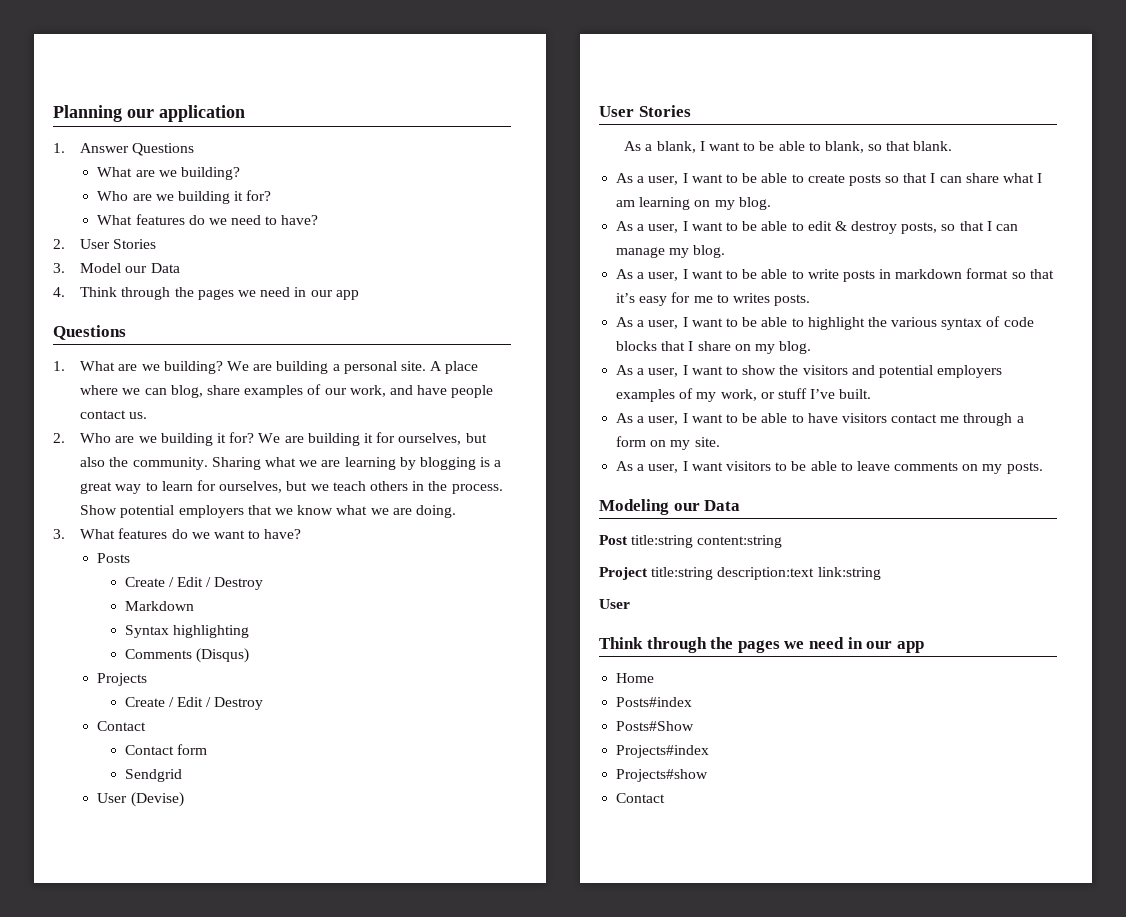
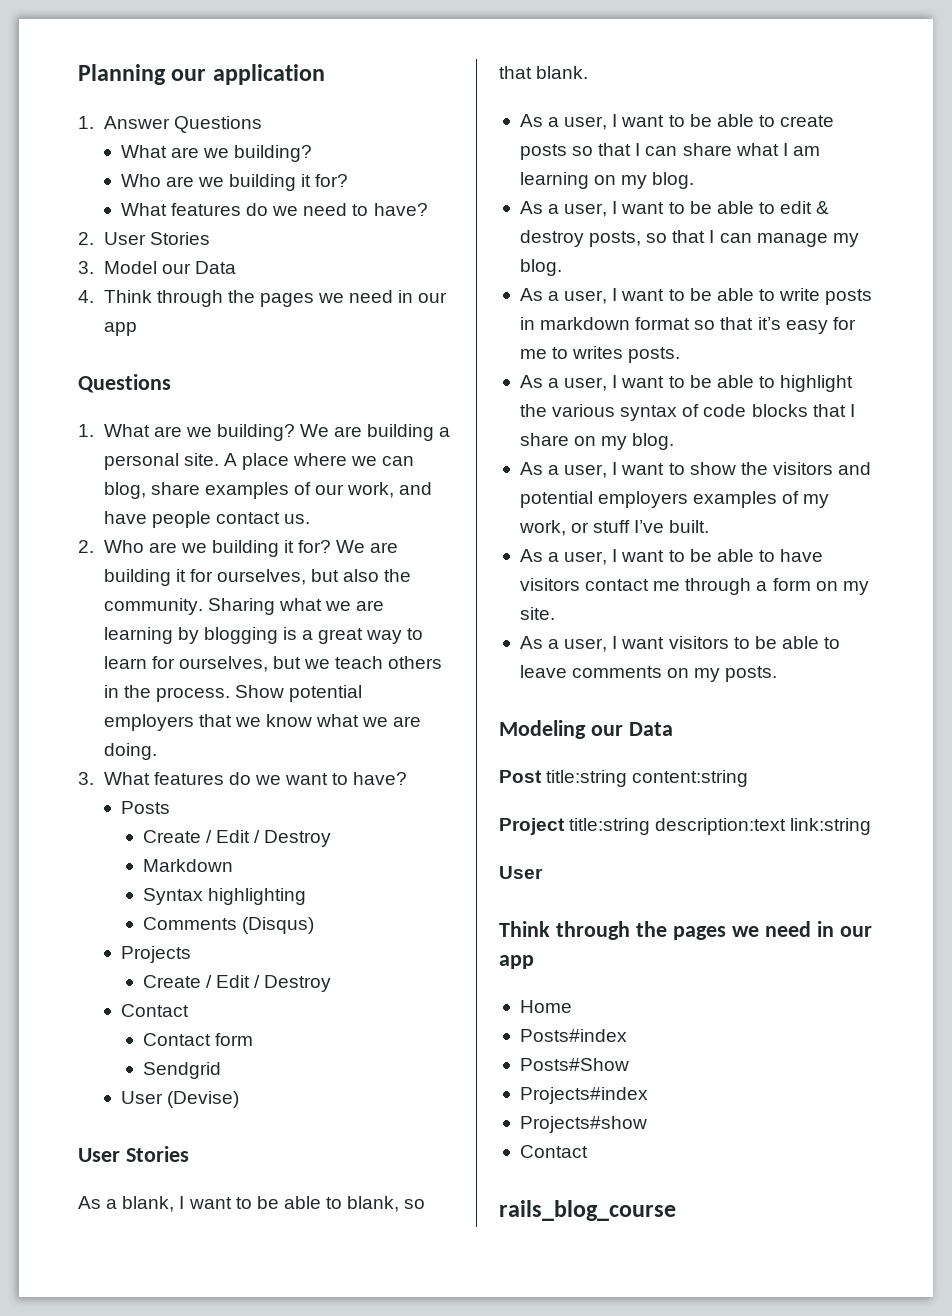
+ rails_blog_course

